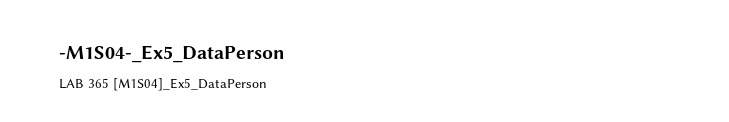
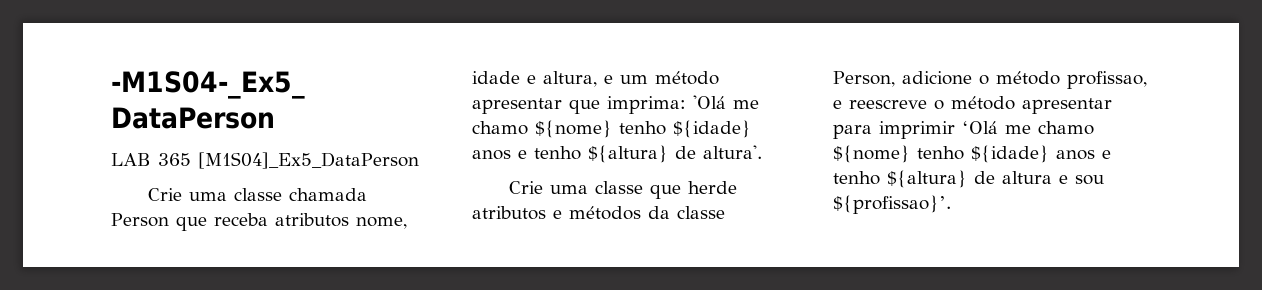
+ Crie uma classe chamada Person que receba atributos nome, idade e altura, e um método apresentar que imprima: 'Olá me chamo ${nome} tenho ${idade} anos e tenho ${altura} de altura'.
+ Crie uma classe que herde atributos e métodos da classe Person, adicione o método profissao, e reescreve o método apresentar para imprimir ‘Olá me chamo ${nome} tenho ${idade} anos e tenho ${altura} de altura e sou ${profissao}’.

